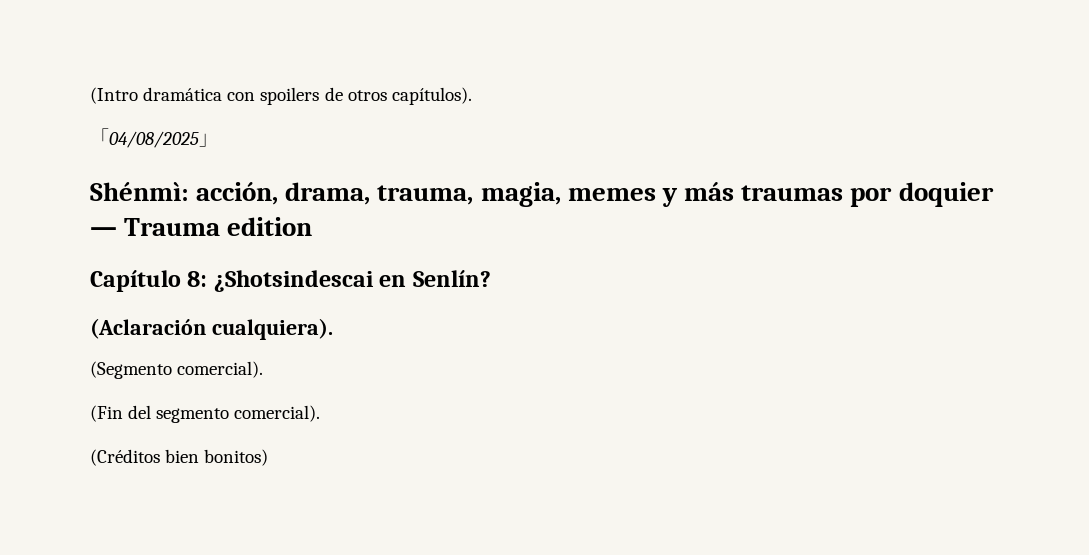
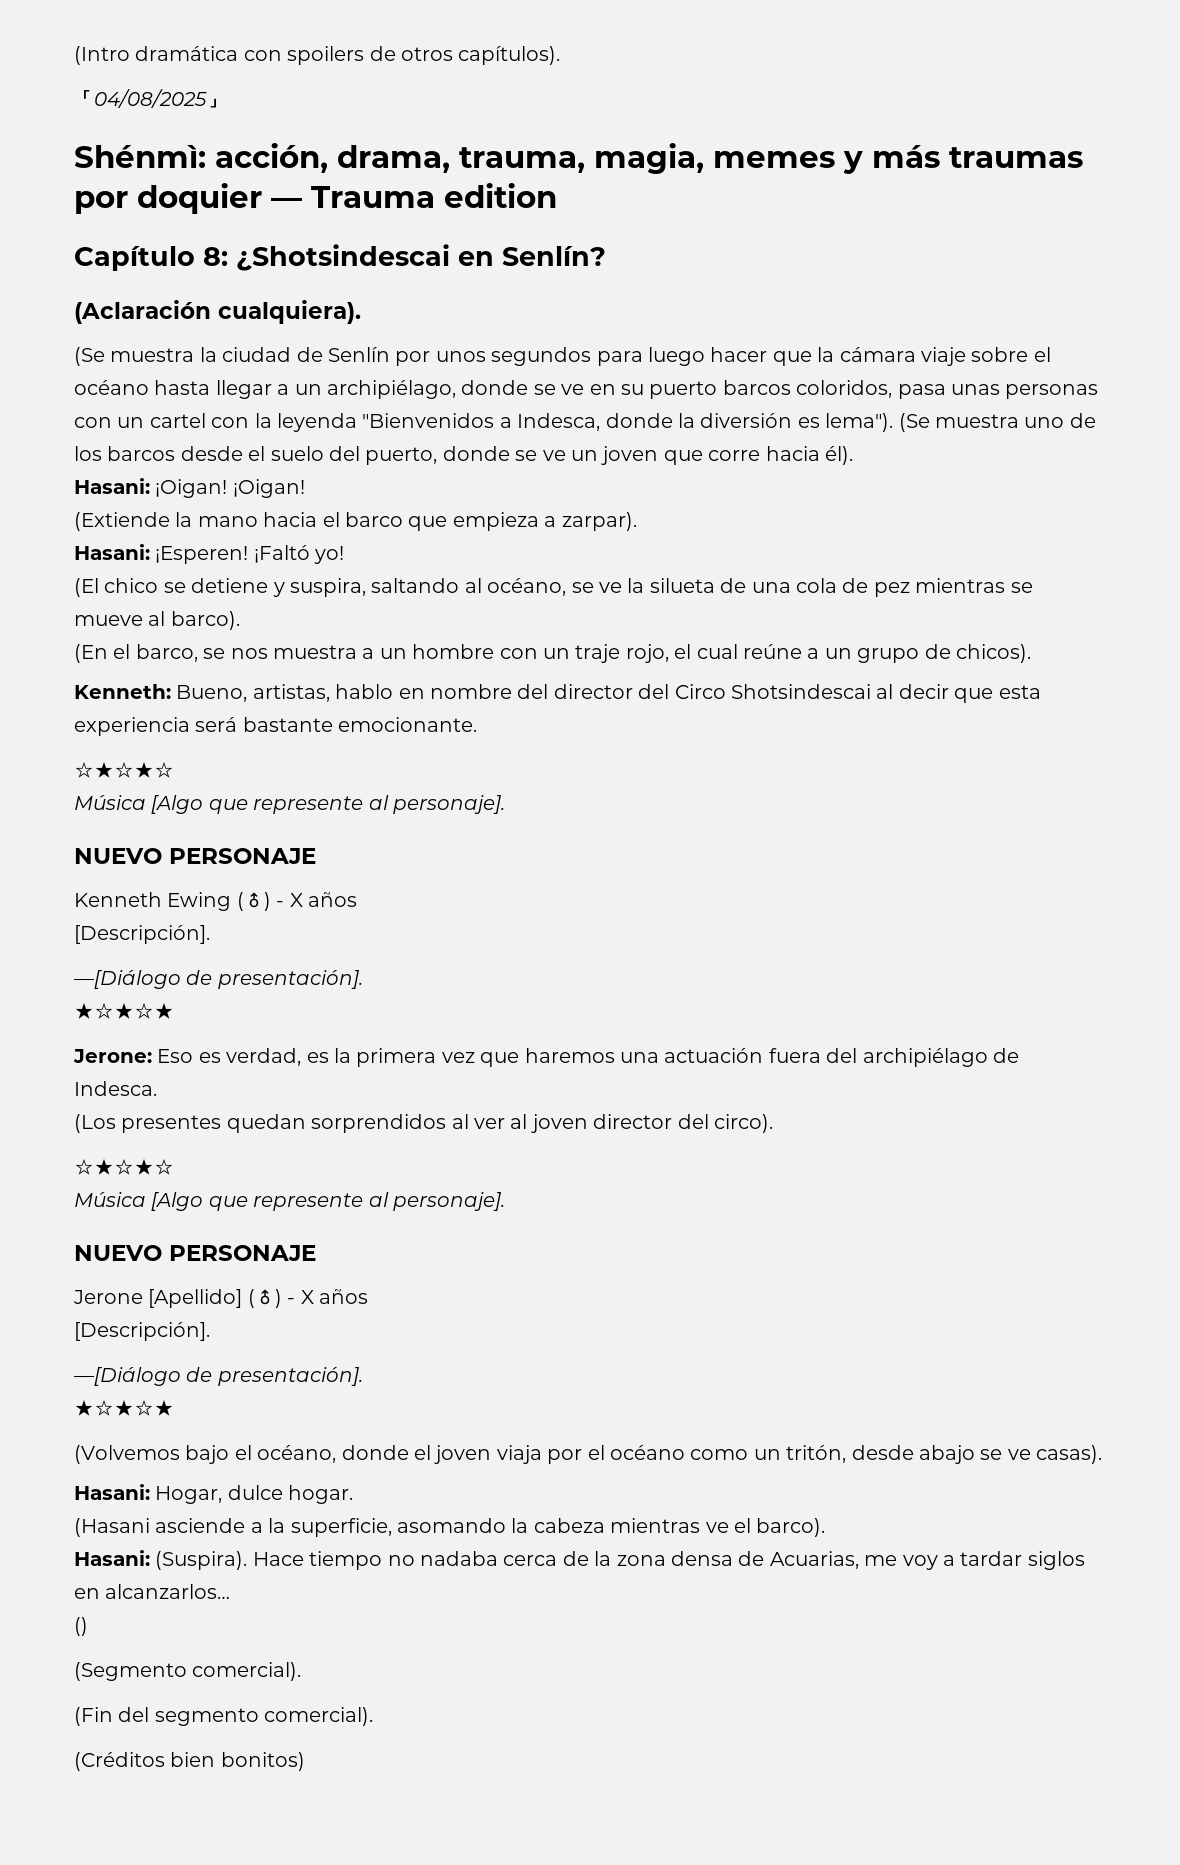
+ (Se muestra la ciudad de Senlín por unos segundos para luego hacer que la cámara viaje sobre el océano hasta llegar a un archipiélago, donde se ve en su puerto barcos coloridos, pasa unas personas con un cartel con la leyenda "Bienvenidos a Indesca, donde la diversión es lema"). (Se muestra uno de los barcos desde el suelo del puerto, donde se ve un joven que corre hacia él).
+ Hasani: ¡Oigan! ¡Oigan!
+ (Extiende la mano hacia el barco que empieza a zarpar).
+ Hasani: ¡Esperen! ¡Faltó yo!
+ (El chico se detiene y suspira, saltando al océano, se ve la silueta de una cola de pez mientras se mueve al barco).
+ (En el barco, se nos muestra a un hombre con un traje rojo, el cual reúne a un grupo de chicos).
+ Kenneth: Bueno, artistas, hablo en nombre del director del Circo Shotsindescai al decir que esta experiencia será bastante emocionante.
+ ☆★☆★☆
+ Música [Algo que represente al personaje].
+ NUEVO PERSONAJE
+ Kenneth Ewing (♂) - X años
+ [Descripción].
+ —[Diálogo de presentación].
+ ★☆★☆★
+ Jerone: Eso es verdad, es la primera vez que haremos una actuación fuera del archipiélago de Indesca.
+ (Los presentes quedan sorprendidos al ver al joven director del circo).
+ ☆★☆★☆
+ Música [Algo que represente al personaje].
+ NUEVO PERSONAJE
+ Jerone [Apellido] (♂) - X años
+ [Descripción].
+ —[Diálogo de presentación].
+ ★☆★☆★
+ (Volvemos bajo el océano, donde el joven viaja por el océano como un tritón, desde abajo se ve casas).
+ Hasani: Hogar, dulce hogar.
+ (Hasani asciende a la superficie, asomando la cabeza mientras ve el barco).
+ Hasani: (Suspira). Hace tiempo no nadaba cerca de la zona densa de Acuarias, me voy a tardar siglos en alcanzarlos…
+ ()

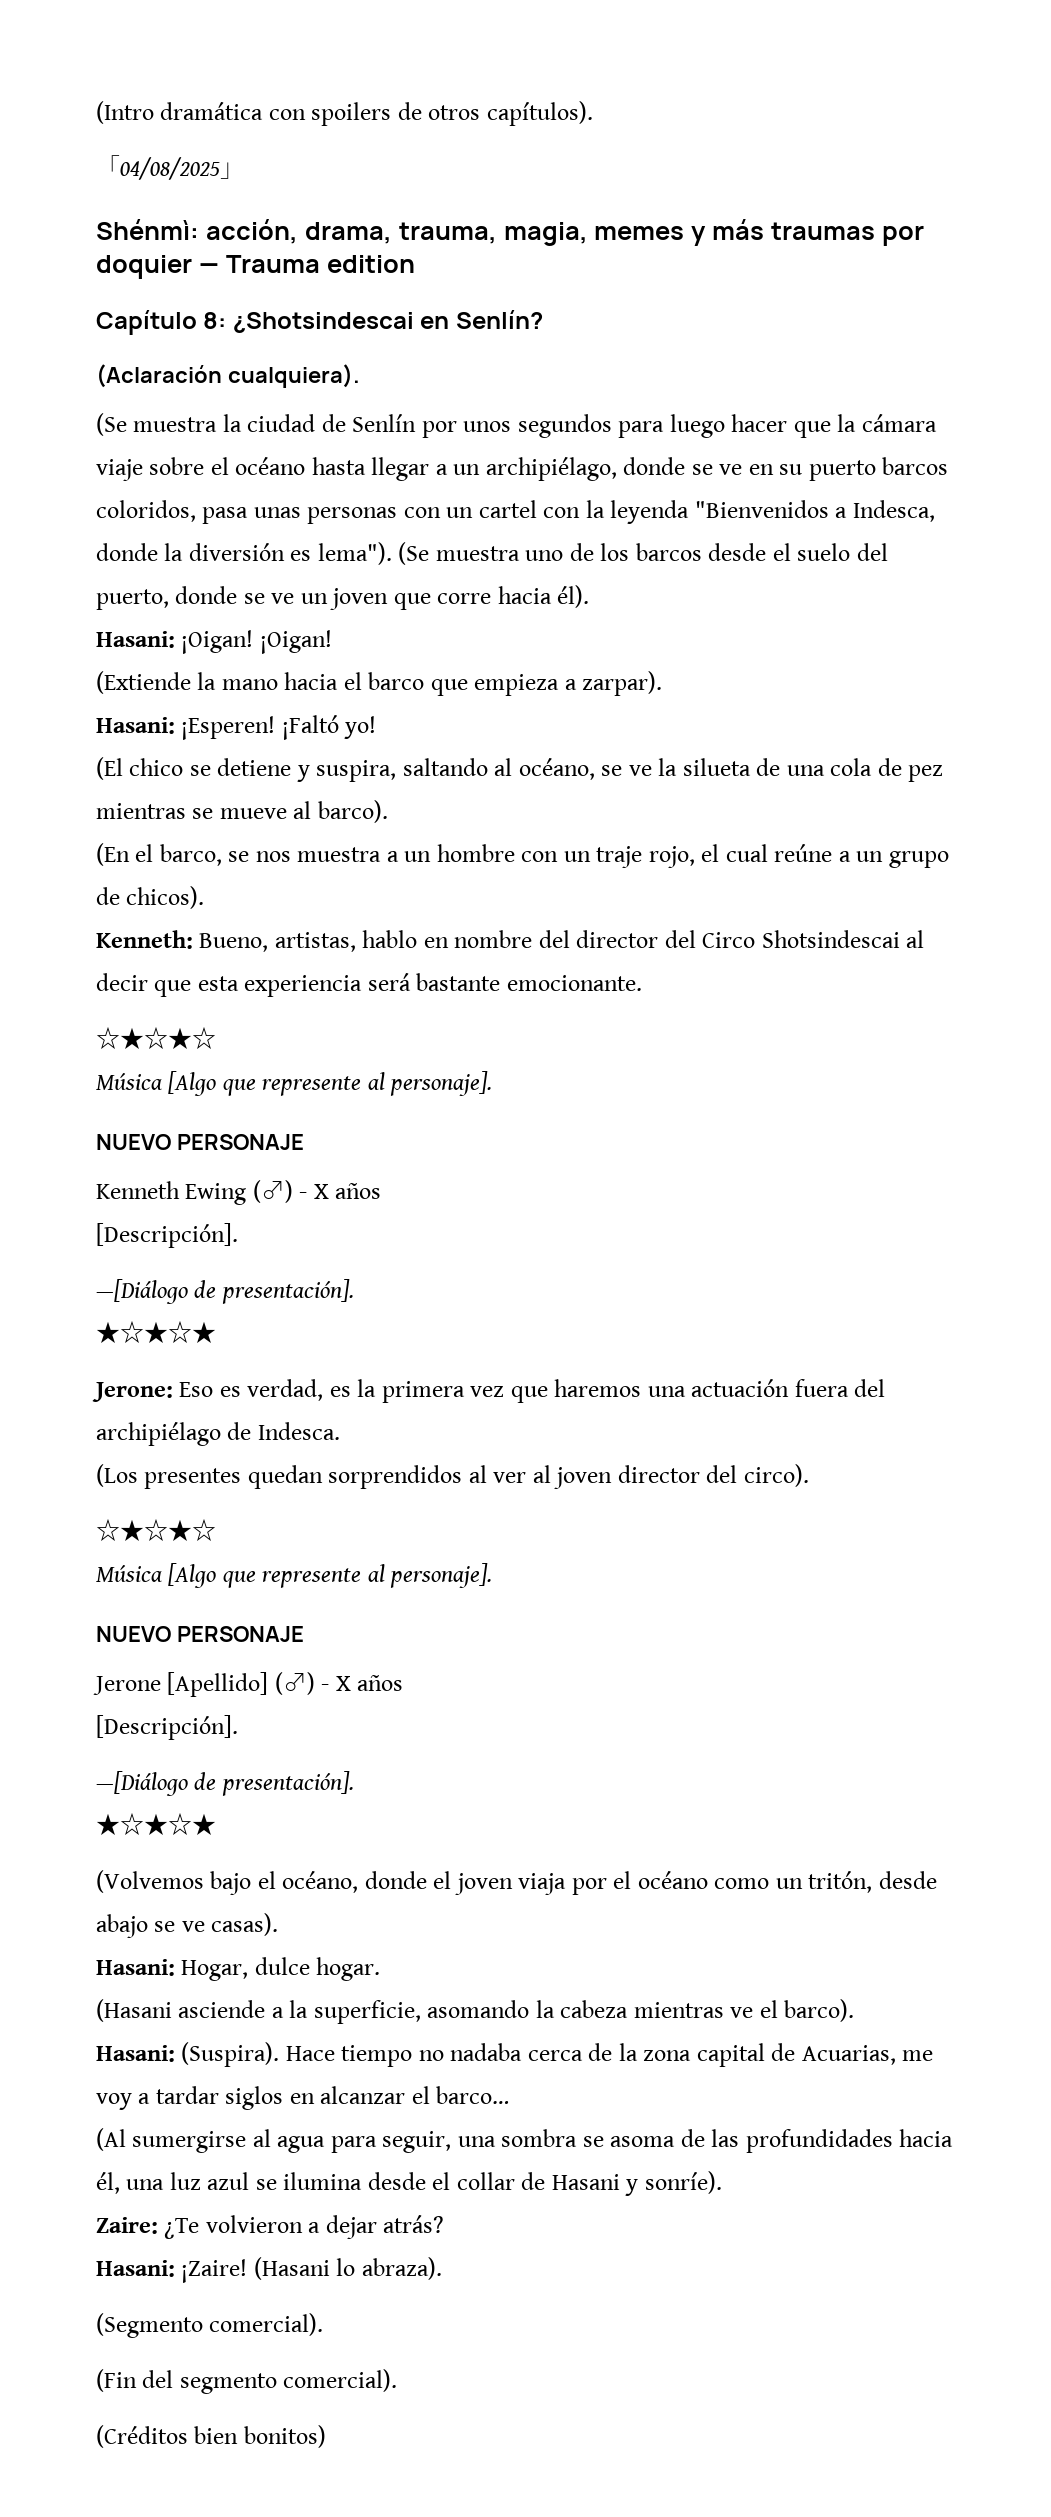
- Hace tiempo no nadaba cerca de la zona densa de Acuarias, me voy a tardar siglos en alcanzarlos…
- ()
+ Hace tiempo no nadaba cerca de la zona capital de Acuarias, me voy a tardar siglos en alcanzar el barco…
+ (Al sumergirse al agua para seguir, una sombra se asoma de las profundidades hacia él, una luz azul se ilumina desde el collar de Hasani y sonríe).
+ Zaire: ¿Te volvieron a dejar atrás?
+ Hasani: ¡Zaire! (Hasani lo abraza).

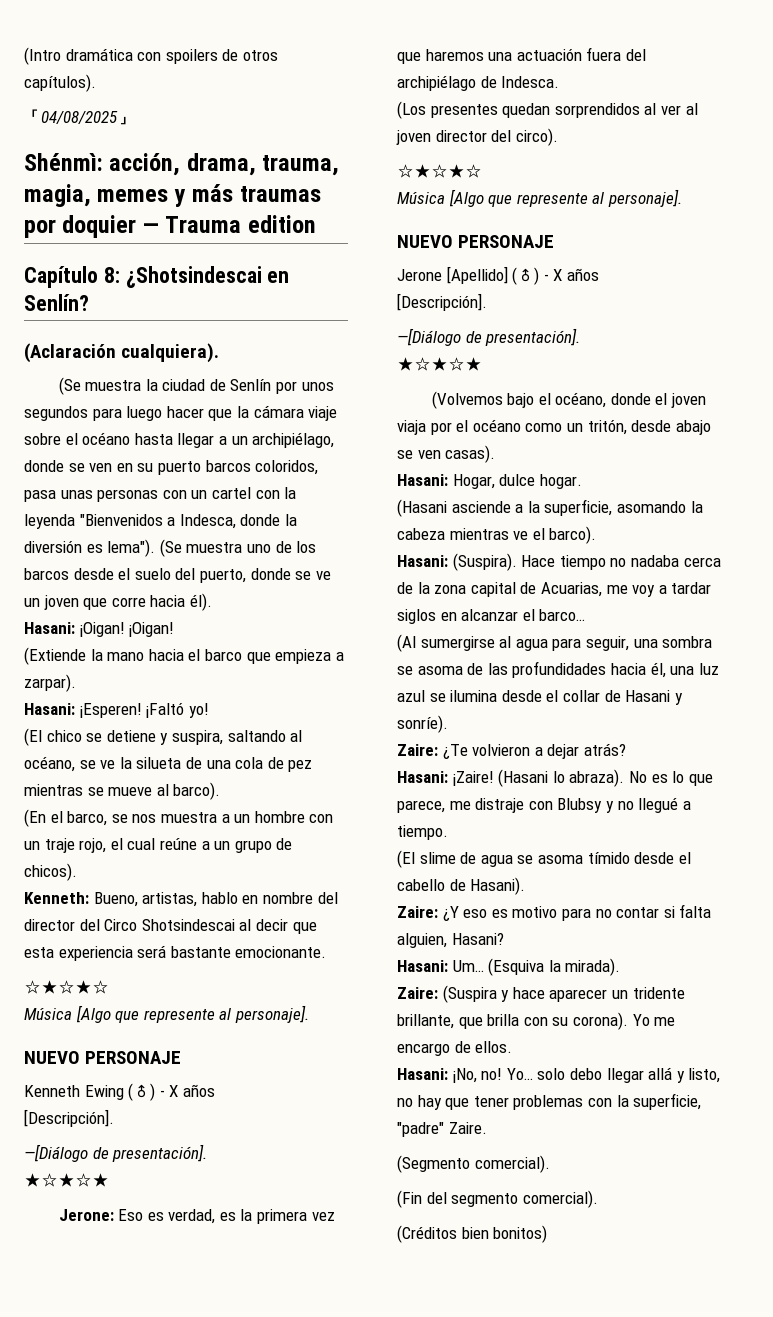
- (Se muestra la ciudad de Senlín por unos segundos para luego hacer que la cámara viaje sobre el océano hasta llegar a un archipiélago, donde se ve en su puerto barcos coloridos, pasa unas personas con un cartel con la leyenda "Bienvenidos a Indesca, donde la diversión es lema").
+ (Se muestra la ciudad de Senlín por unos segundos para luego hacer que la cámara viaje sobre el océano hasta llegar a un archipiélago, donde se ven en su puerto barcos coloridos, pasa unas personas con un cartel con la leyenda "Bienvenidos a Indesca, donde la diversión es lema").
- (Volvemos bajo el océano, donde el joven viaja por el océano como un tritón, desde abajo se ve casas).
+ (Volvemos bajo el océano, donde el joven viaja por el océano como un tritón, desde abajo se ven casas).
+ No es lo que parece, me distraje con Blubsy y no llegué a tiempo.
+ (El slime de agua se asoma tímido desde el cabello de Hasani).
+ Zaire: ¿Y eso es motivo para no contar si falta alguien, Hasani?
+ Hasani: Um… (Esquiva la mirada).
+ Zaire: (Suspira y hace aparecer un tridente brillante, que brilla con su corona). Yo me encargo de ellos.
+ Hasani: ¡No, no! Yo… solo debo llegar allá y listo, no hay que tener problemas con la superficie, "padre" Zaire.

